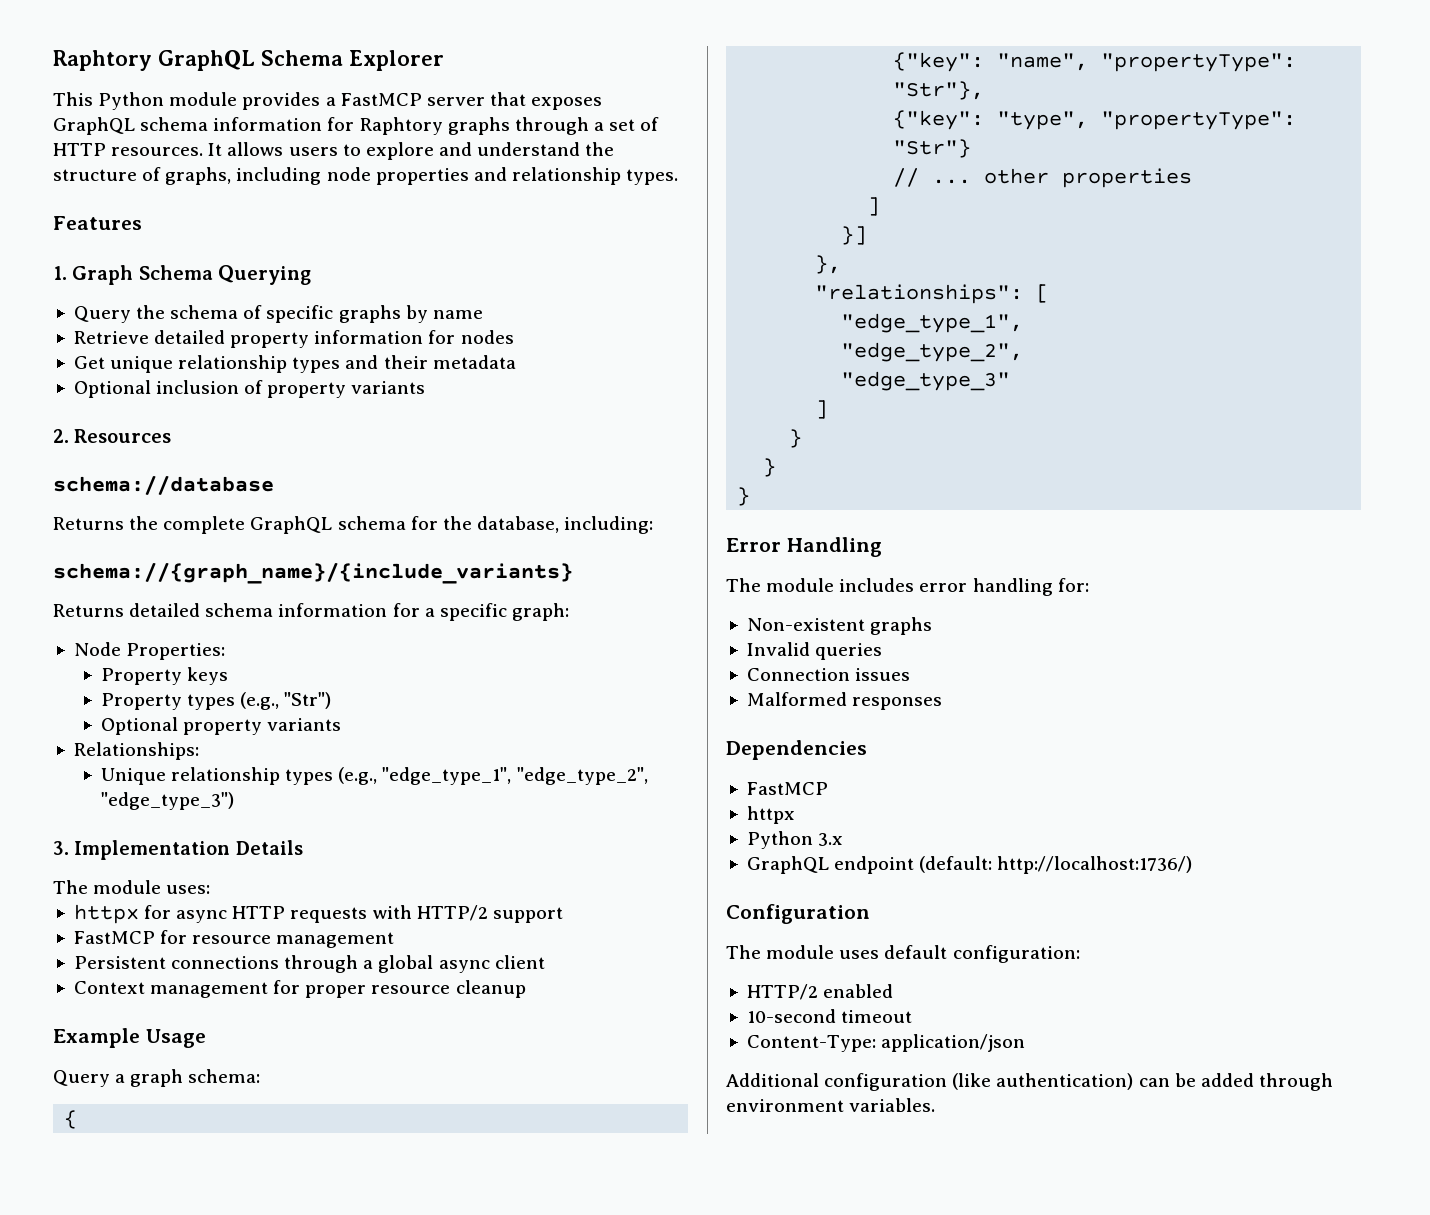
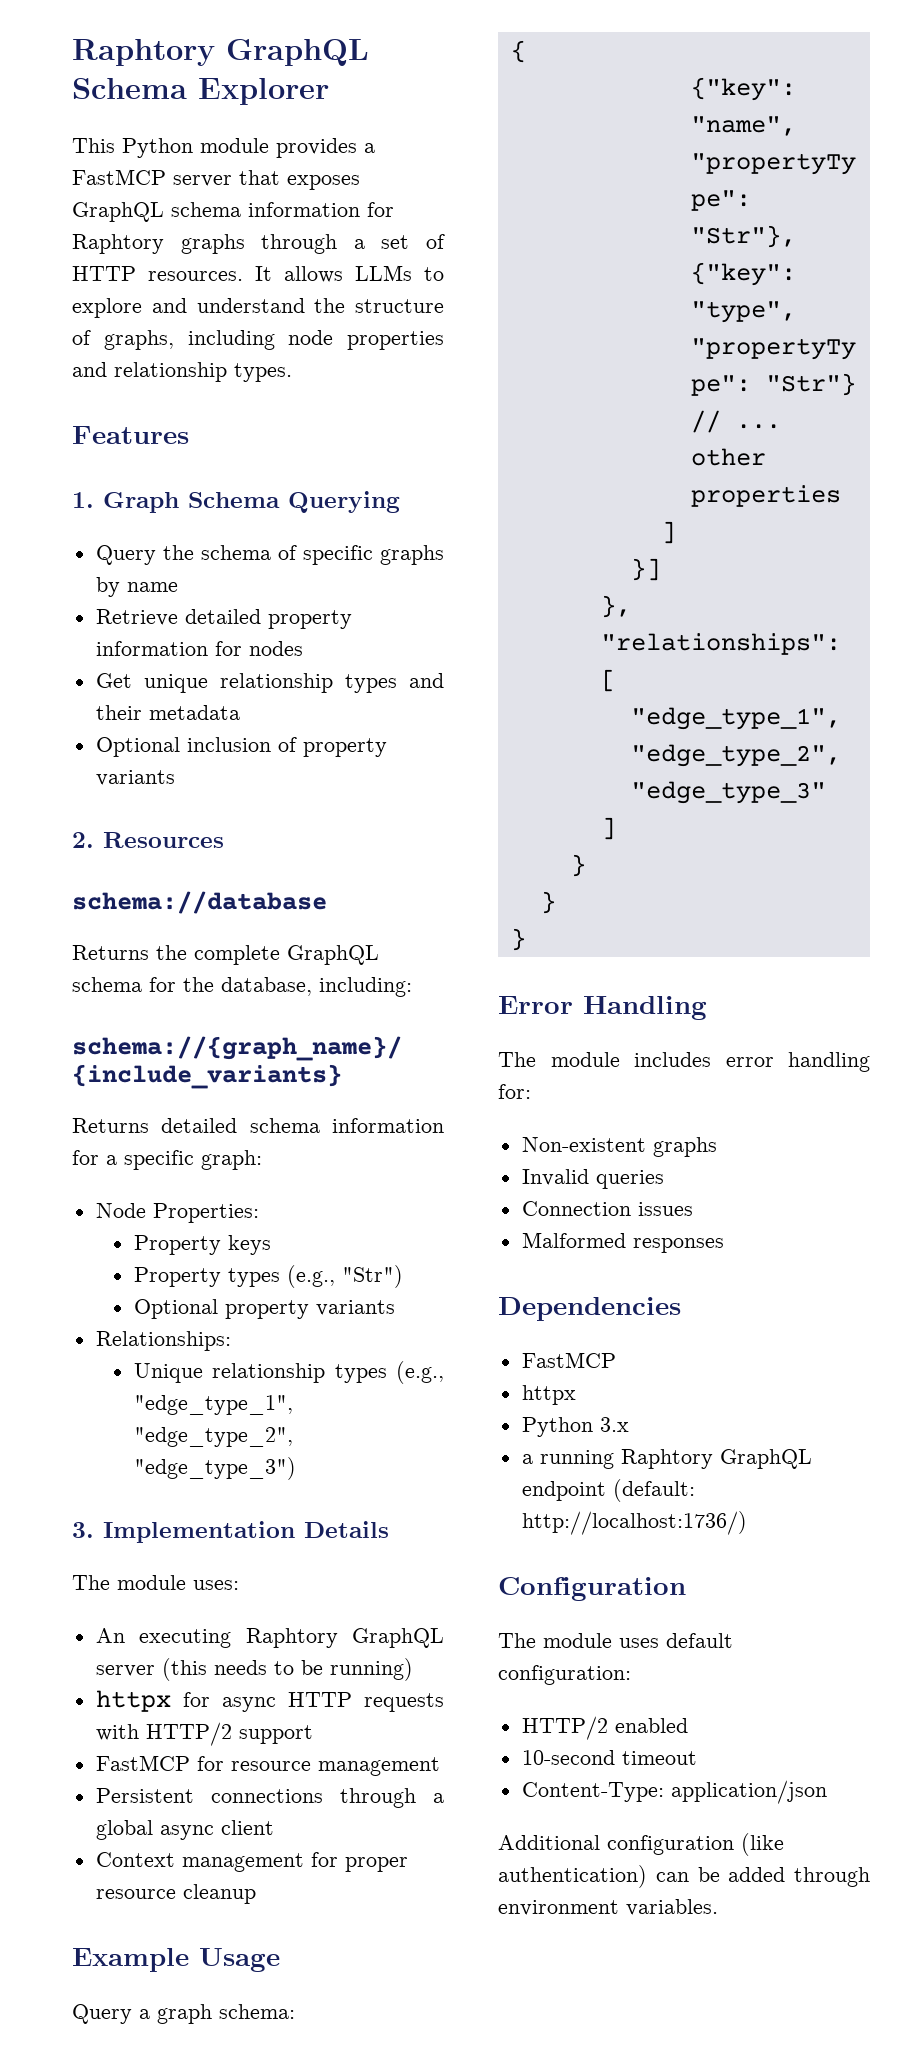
- It allows users to explore and understand the structure of graphs, including node properties and relationship types.
+ It allows LLMs to explore and understand the structure of graphs, including node properties and relationship types.
+ An executing Raphtory GraphQL server (this needs to be running)
- GraphQL endpoint (default: http://localhost:1736/)
+ a running Raphtory GraphQL endpoint (default: http://localhost:1736/)

